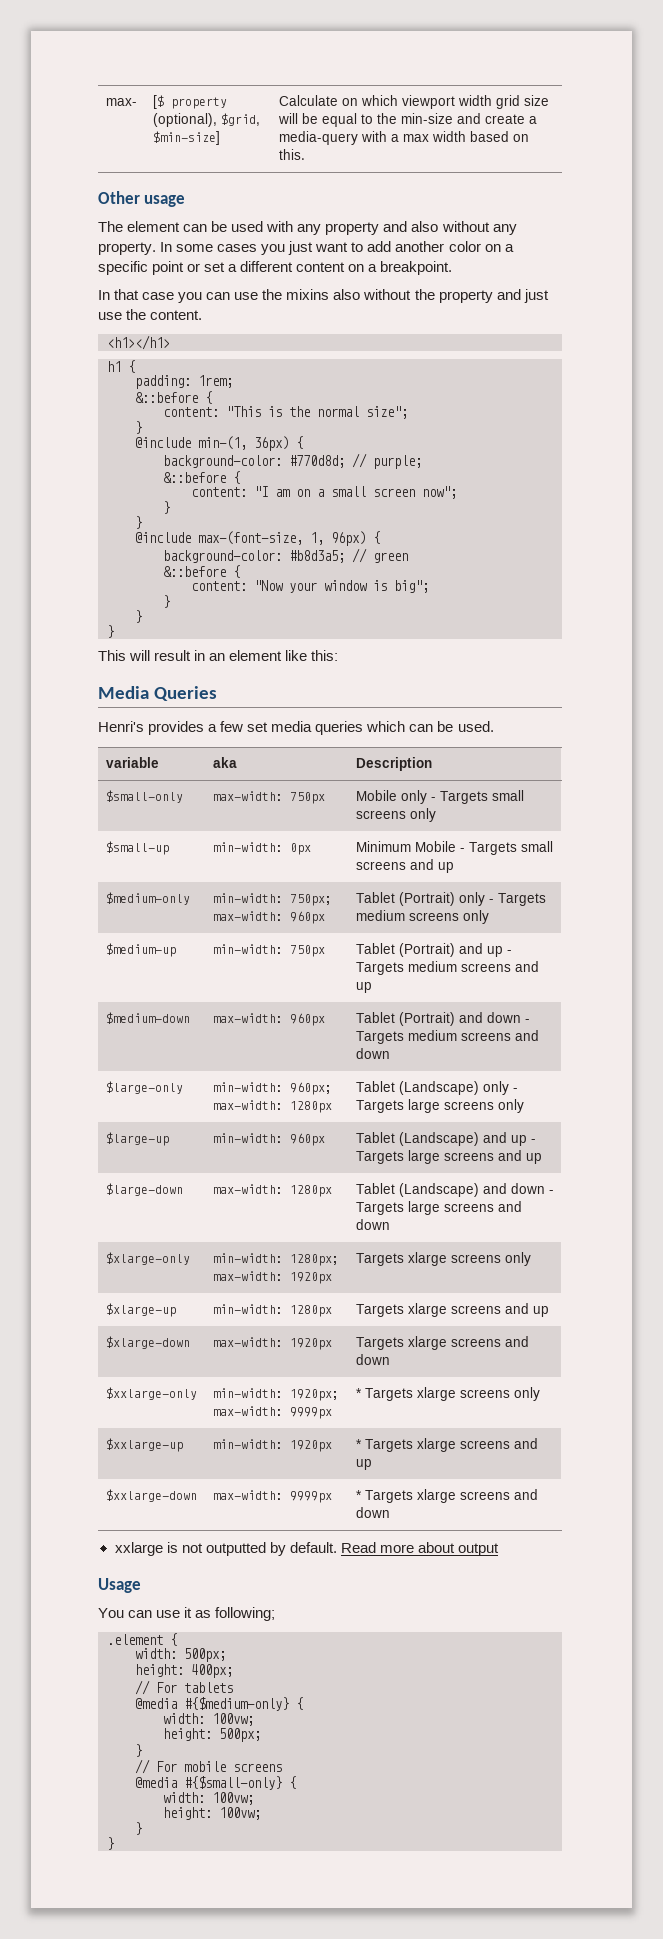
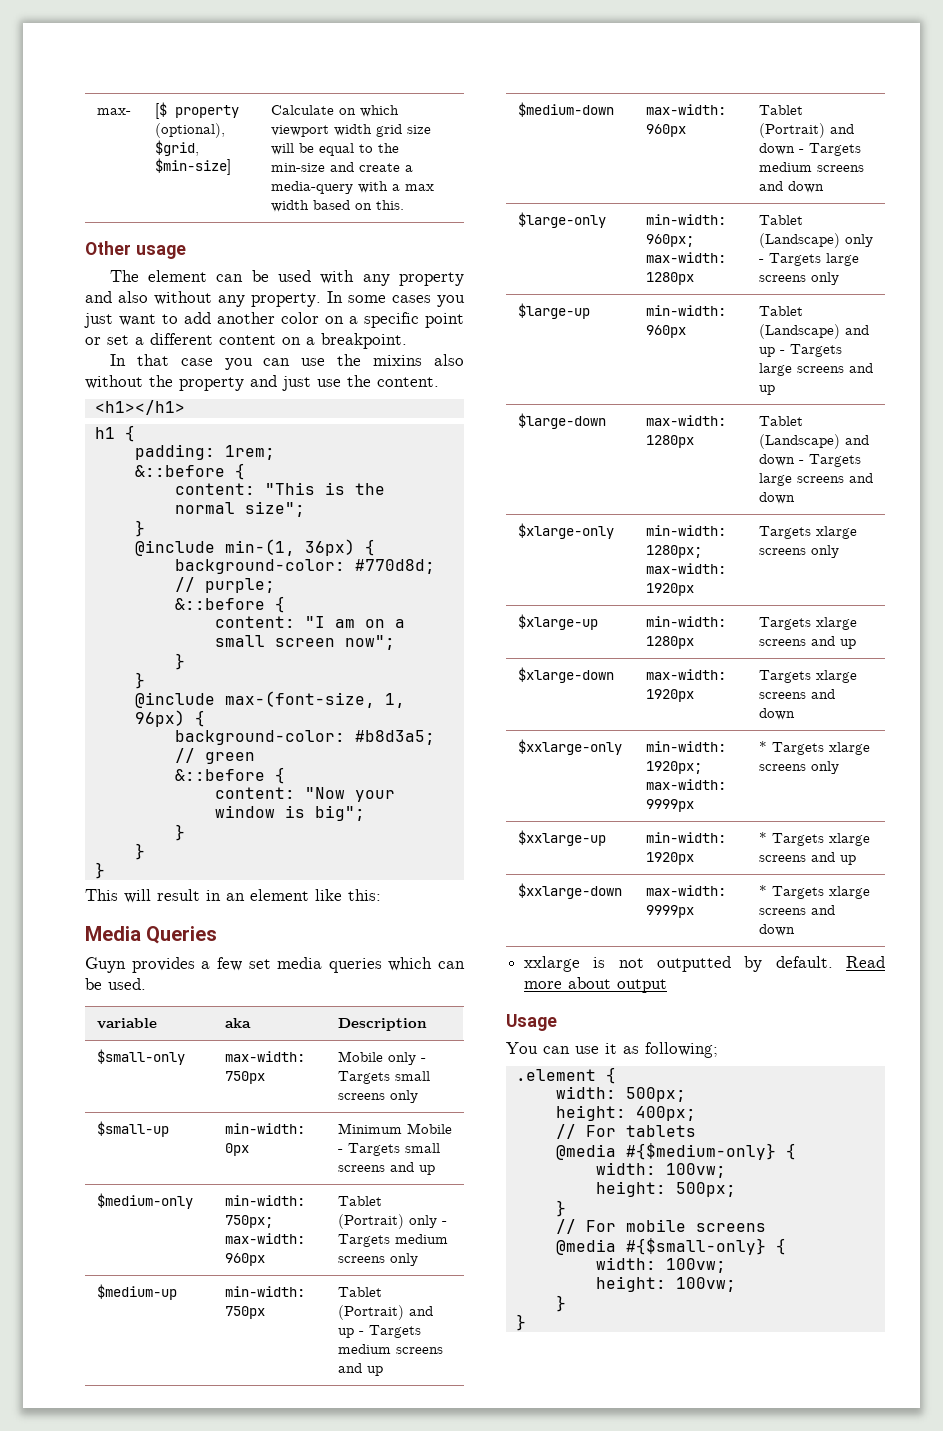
- Henri's provides a few set media queries which can be used.
+ Guyn provides a few set media queries which can be used.

